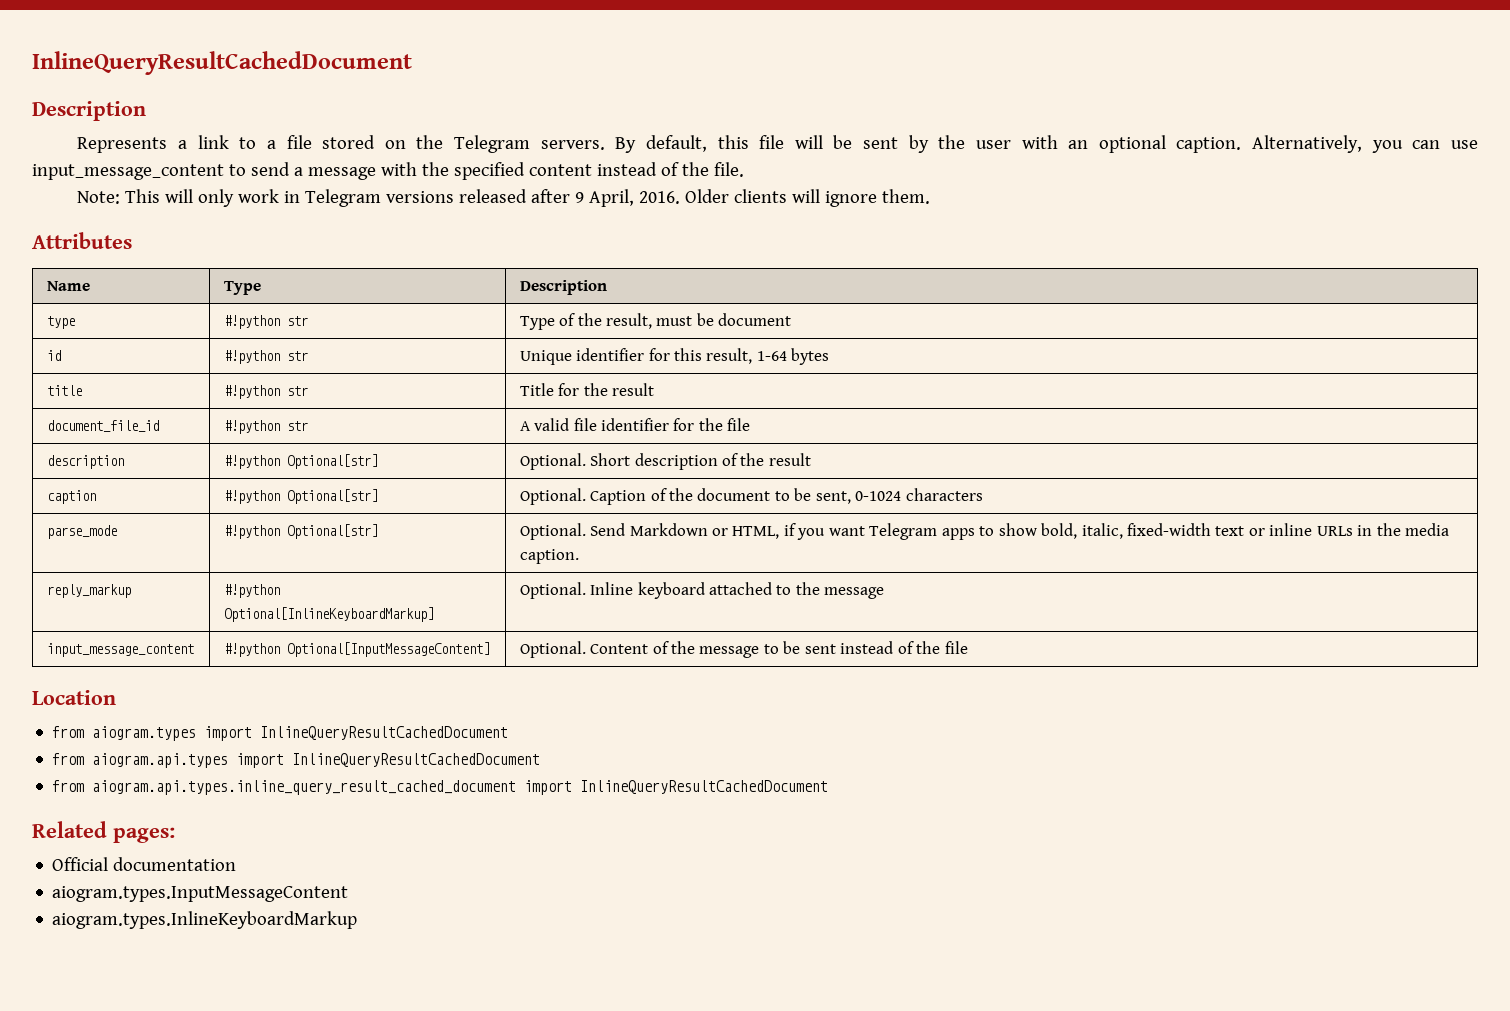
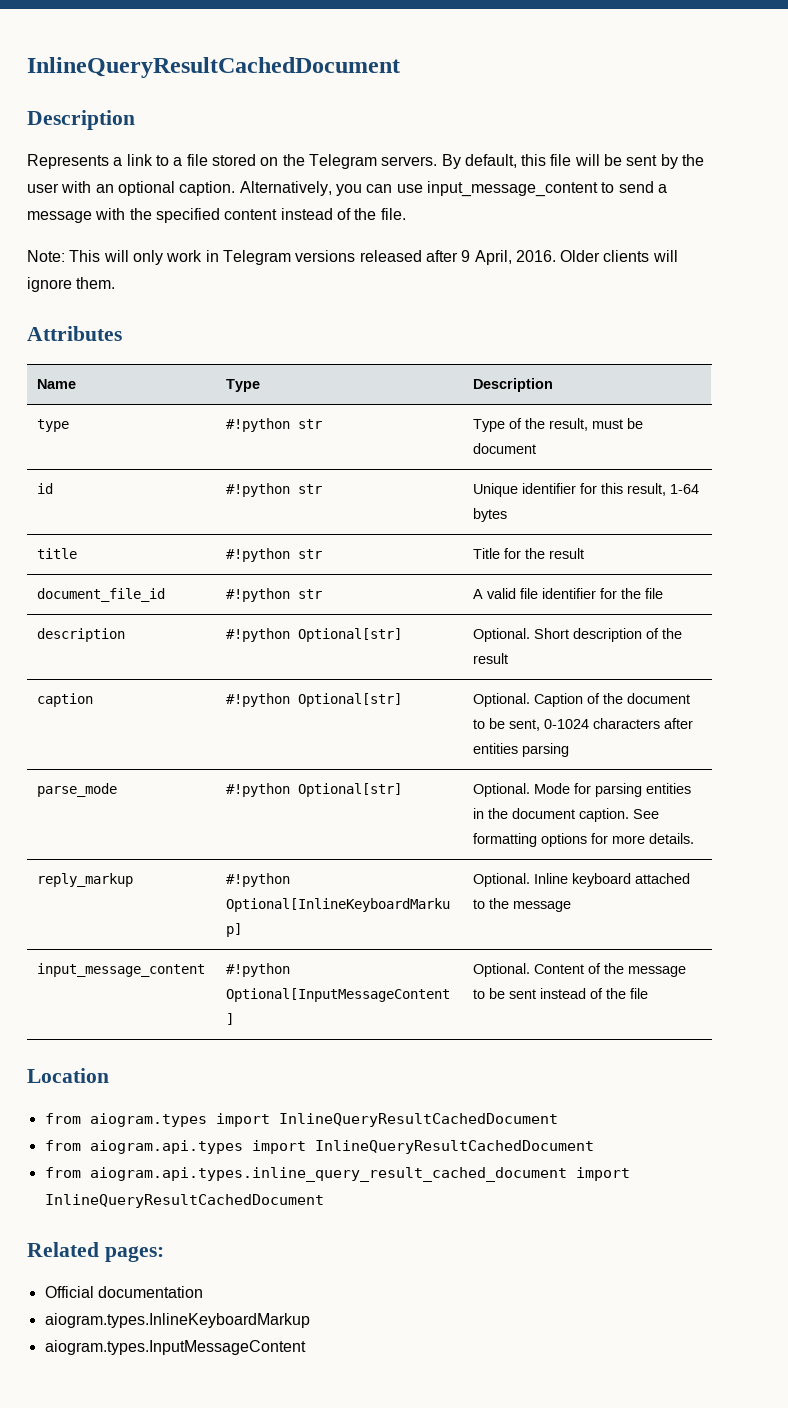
- caption | #!python Optional[str] | Optional. Caption of the document to be sent, 0-1024 characters
+ caption | #!python Optional[str] | Optional. Caption of the document to be sent, 0-1024 characters after entities parsing
- parse_mode | #!python Optional[str] | Optional. Send Markdown or HTML, if you want Telegram apps to show bold, italic, fixed-width text or inline URLs in the media caption.
+ parse_mode | #!python Optional[str] | Optional. Mode for parsing entities in the document caption. See formatting options for more details.
+ aiogram.types.InlineKeyboardMarkup
- aiogram.types.InlineKeyboardMarkup

